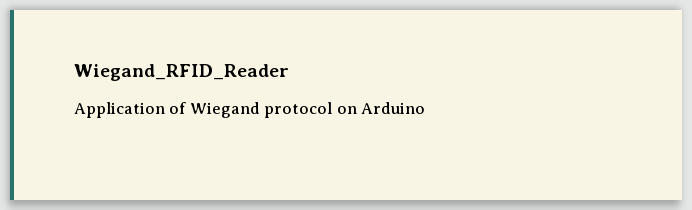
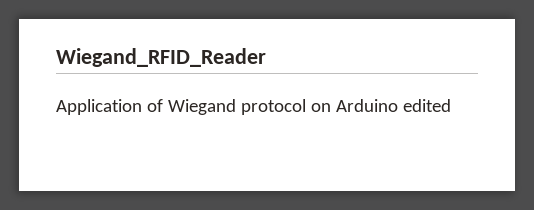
- Application of Wiegand protocol on Arduino
+ Application of Wiegand protocol on Arduino edited

